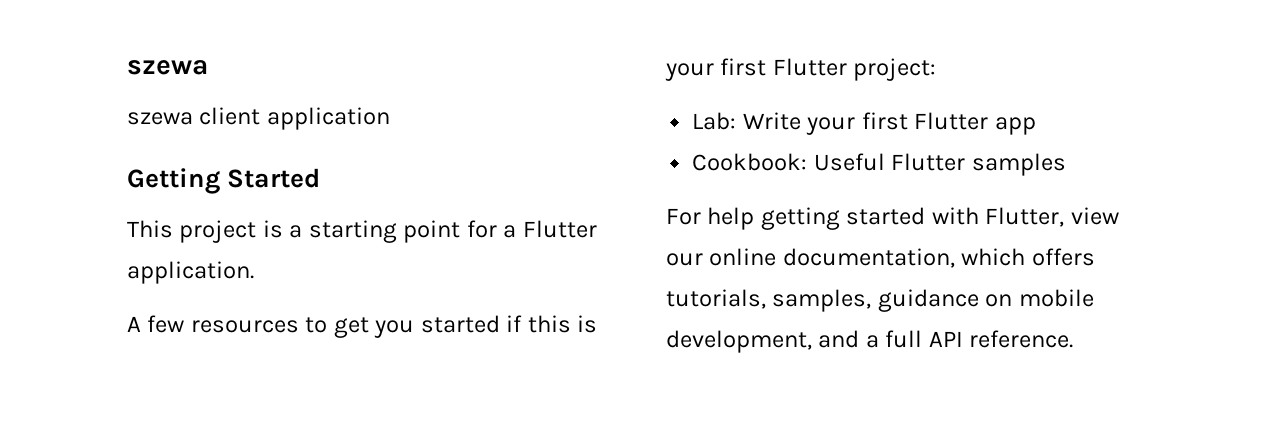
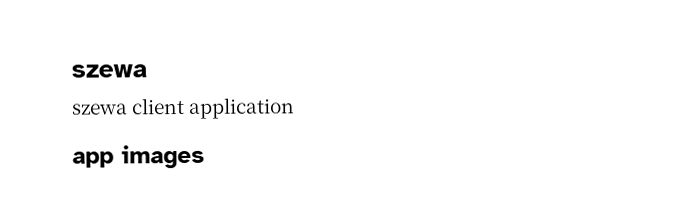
- Getting Started
- This project is a starting point for a Flutter application.
- A few resources to get you started if this is your first Flutter project:
- Lab: Write your first Flutter app
- Cookbook: Useful Flutter samples
- For help getting started with Flutter, view our online documentation, which offers tutorials, samples, guidance on mobile development, and a full API reference.
+ app images

